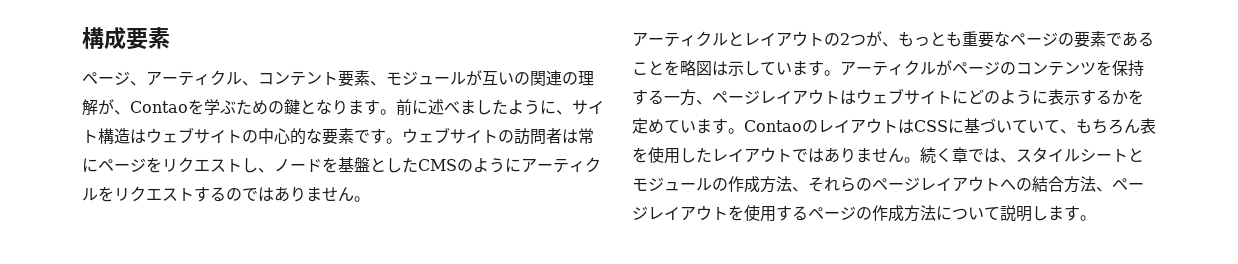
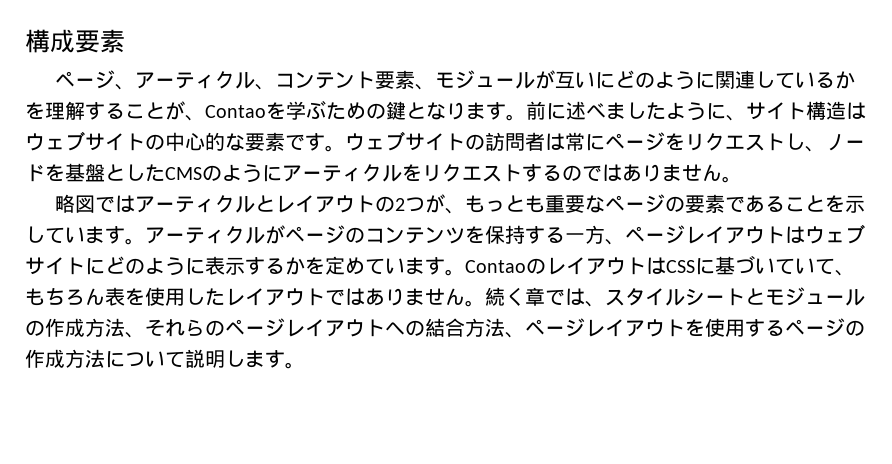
- ページ、アーティクル、コンテント要素、モジュールが互いの関連の理解が、Contaoを学ぶための鍵となります。
+ ページ、アーティクル、コンテント要素、モジュールが互いにどのように関連しているかを理解することが、Contaoを学ぶための鍵となります。
- アーティクルとレイアウトの2つが、もっとも重要なページの要素であることを略図は示しています。
+ 略図ではアーティクルとレイアウトの2つが、もっとも重要なページの要素であることを示しています。

